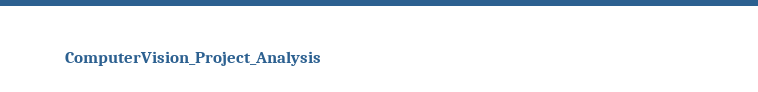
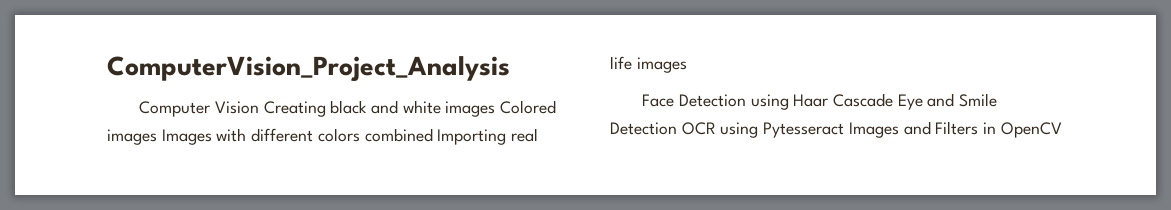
+ Computer Vision Creating black and white images Colored images Images with different colors combined Importing real life images
+ Face Detection using Haar Cascade Eye and Smile Detection OCR using Pytesseract Images and Filters in OpenCV

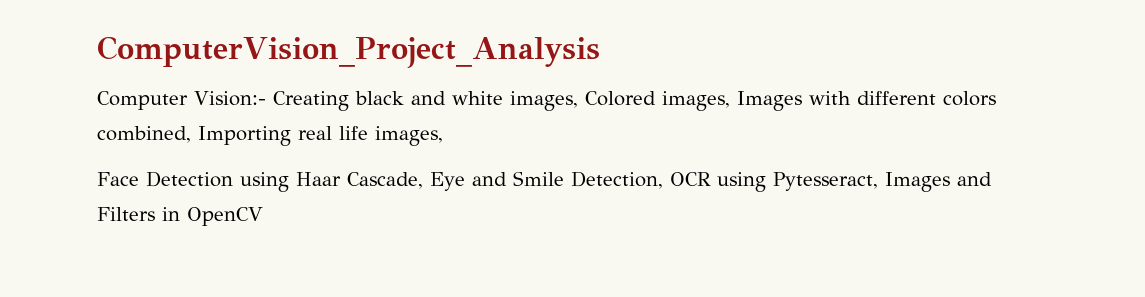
- Computer Vision Creating black and white images Colored images Images with different colors combined Importing real life images
+ Computer Vision:- Creating black and white images, Colored images, Images with different colors combined, Importing real life images,
- Face Detection using Haar Cascade Eye and Smile Detection OCR using Pytesseract Images and Filters in OpenCV
+ Face Detection using Haar Cascade, Eye and Smile Detection, OCR using Pytesseract, Images and Filters in OpenCV

